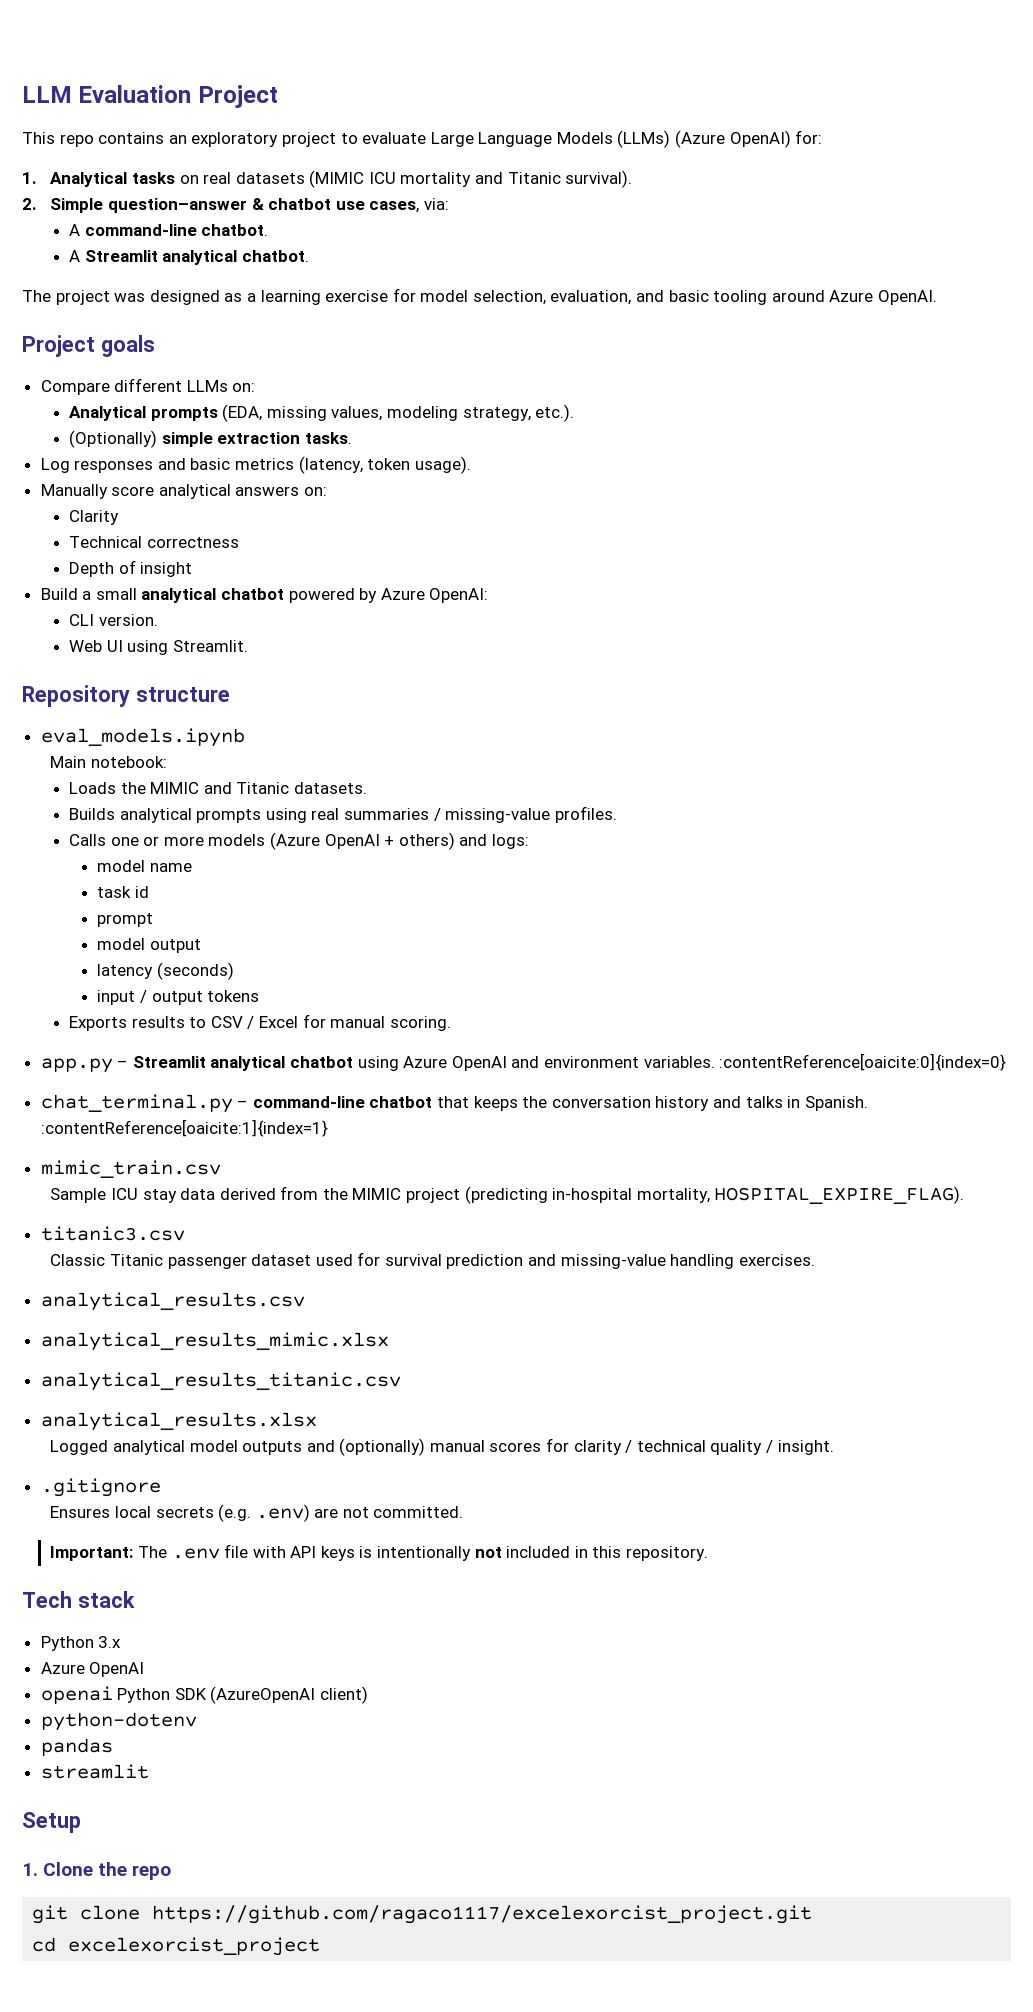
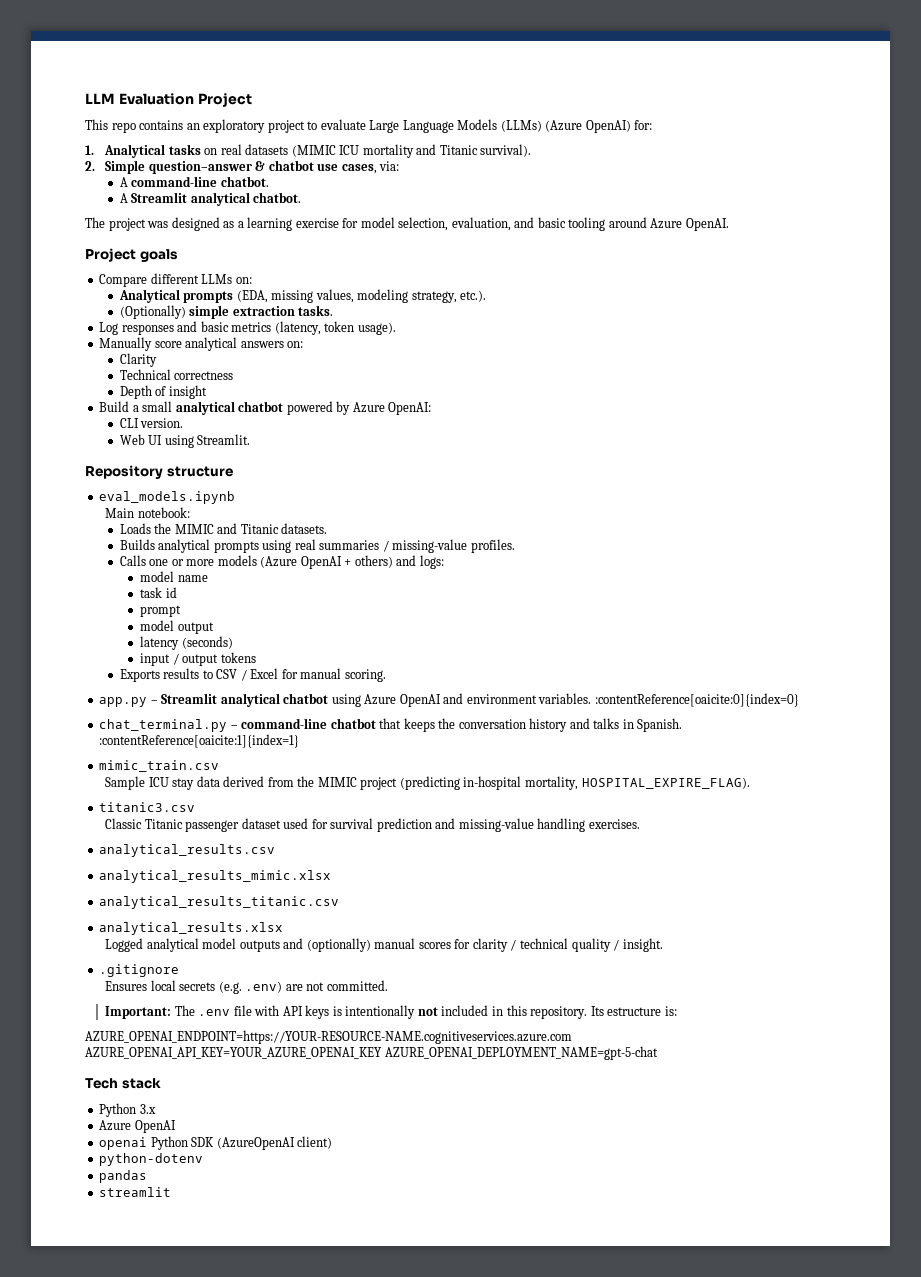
+ Its estructure is:
+ AZURE_OPENAI_ENDPOINT=https://YOUR-RESOURCE-NAME.cognitiveservices.azure.com AZURE_OPENAI_API_KEY=YOUR_AZURE_OPENAI_KEY AZURE_OPENAI_DEPLOYMENT_NAME=gpt-5-chat
- Setup
- 1. Clone the repo
- git clone https://github.com/ragaco1117/excelexorcist_project.git
- cd excelexorcist_project

